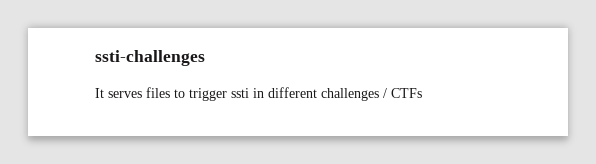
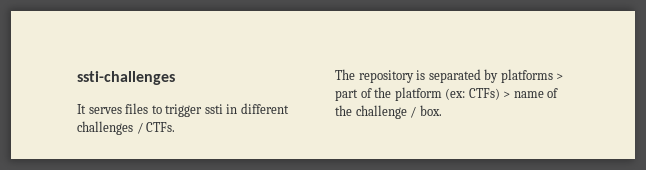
- It serves files to trigger ssti in different challenges / CTFs
+ It serves files to trigger ssti in different challenges / CTFs.
+ The repository is separated by platforms > part of the platform (ex: CTFs) > name of the challenge / box.

